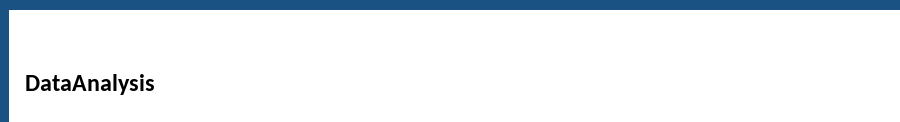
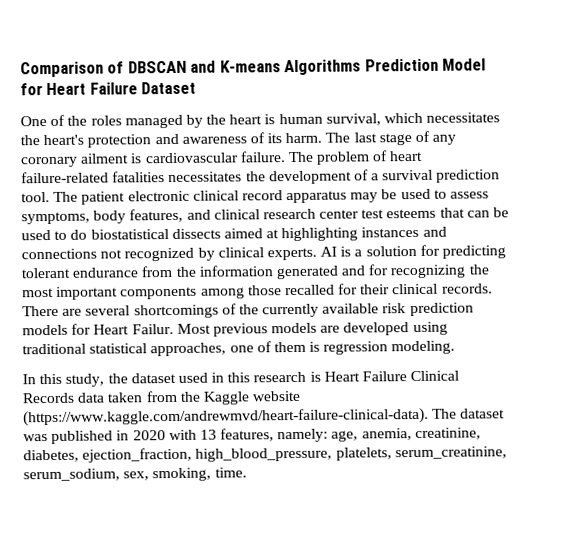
- DataAnalysis
+ Comparison of DBSCAN and K-means Algorithms Prediction Model for Heart Failure Dataset
+ One of the roles managed by the heart is human survival, which necessitates the heart's protection and awareness of its harm. The last stage of any coronary ailment is cardiovascular failure. The problem of heart failure-related fatalities necessitates the development of a survival prediction tool. The patient electronic clinical record apparatus may be used to assess symptoms, body features, and clinical research center test esteems that can be used to do biostatistical dissects aimed at highlighting instances and connections not recognized by clinical experts. AI is a solution for predicting tolerant endurance from the information generated and for recognizing the most important components among those recalled for their clinical records. There are several shortcomings of the currently available risk prediction models for Heart Failur. Most previous models are developed using traditional statistical approaches, one of them is regression modeling.
+ In this study, the dataset used in this research is Heart Failure Clinical Records data taken from the Kaggle website (https://www.kaggle.com/andrewmvd/heart-failure-clinical-data). The dataset was published in 2020 with 13 features, namely: age, anemia, creatinine, diabetes, ejection_fraction, high_blood_pressure, platelets, serum_creatinine, serum_sodium, sex, smoking, time.

